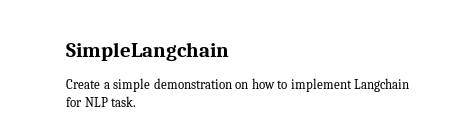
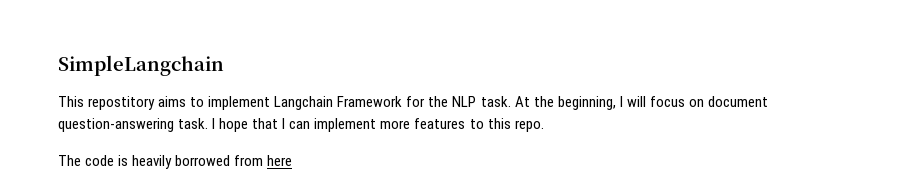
- Create a simple demonstration on how to implement Langchain for NLP task.
+ This repostitory aims to implement Langchain Framework for the NLP task. At the beginning, I will focus on document question-answering task. I hope that I can implement more features to this repo.
+ The code is heavily borrowed from here

